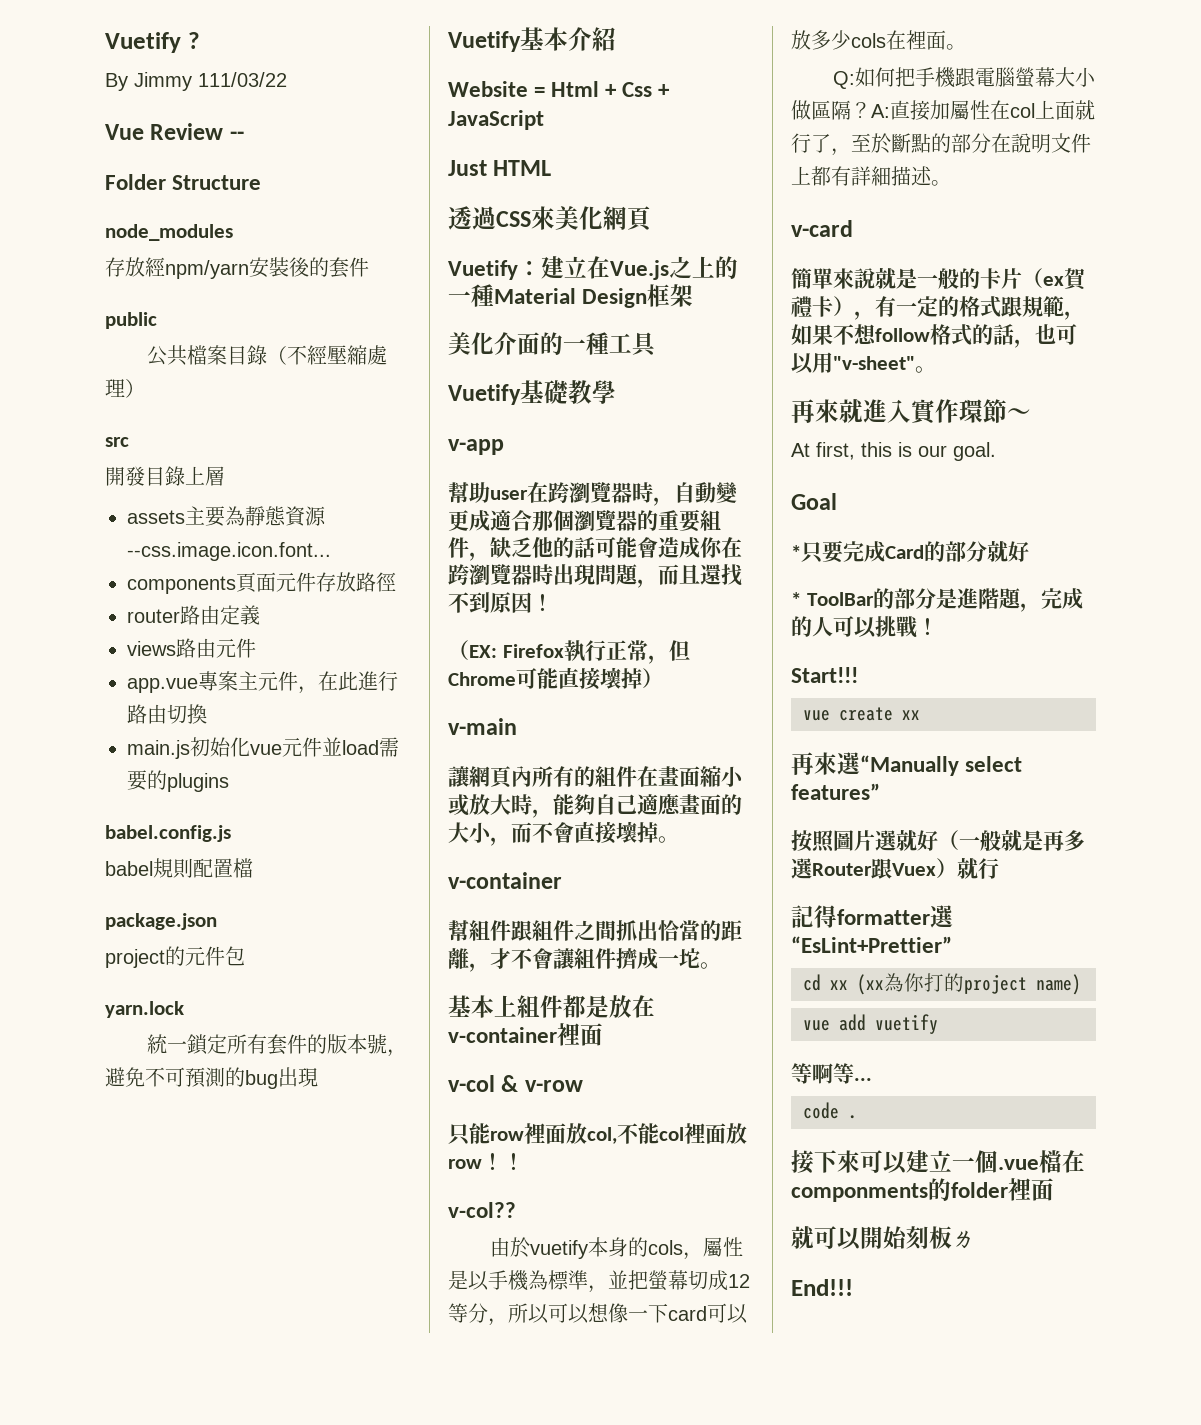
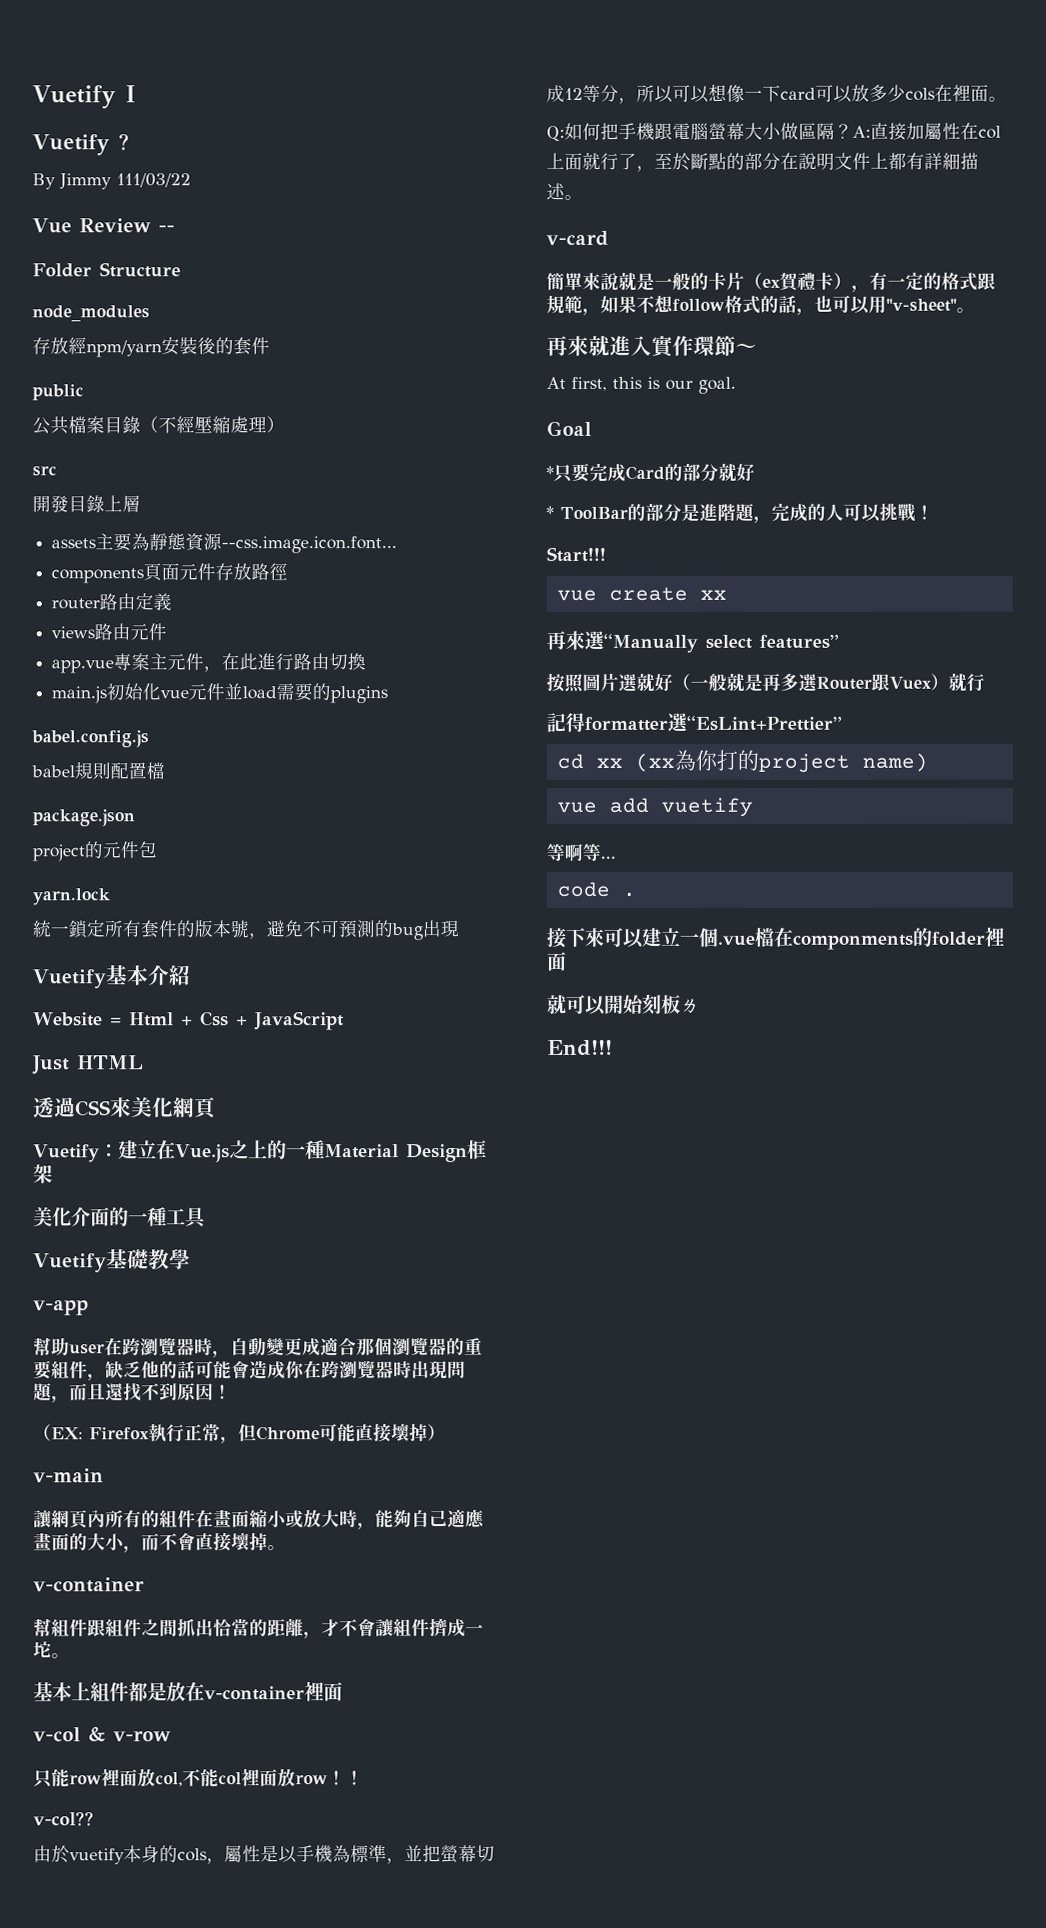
+ Vuetify I

